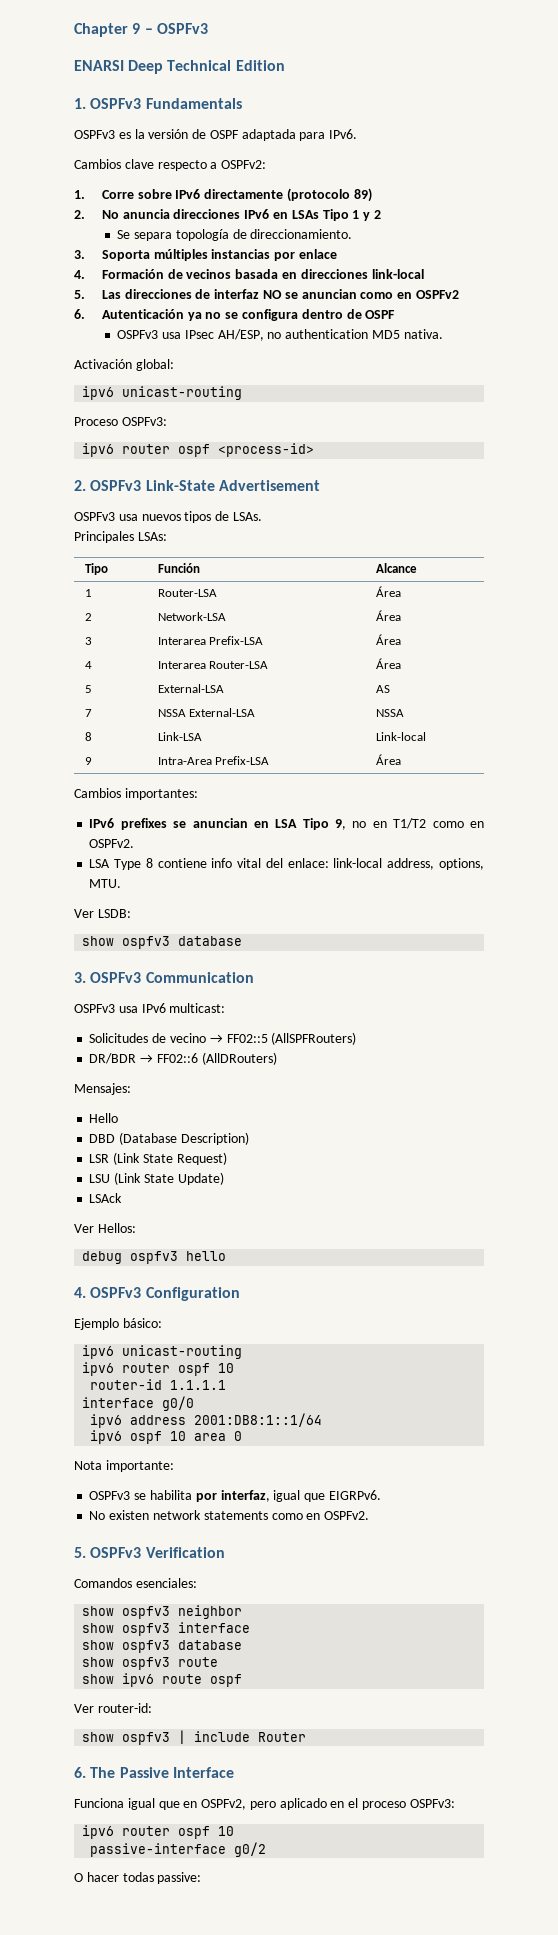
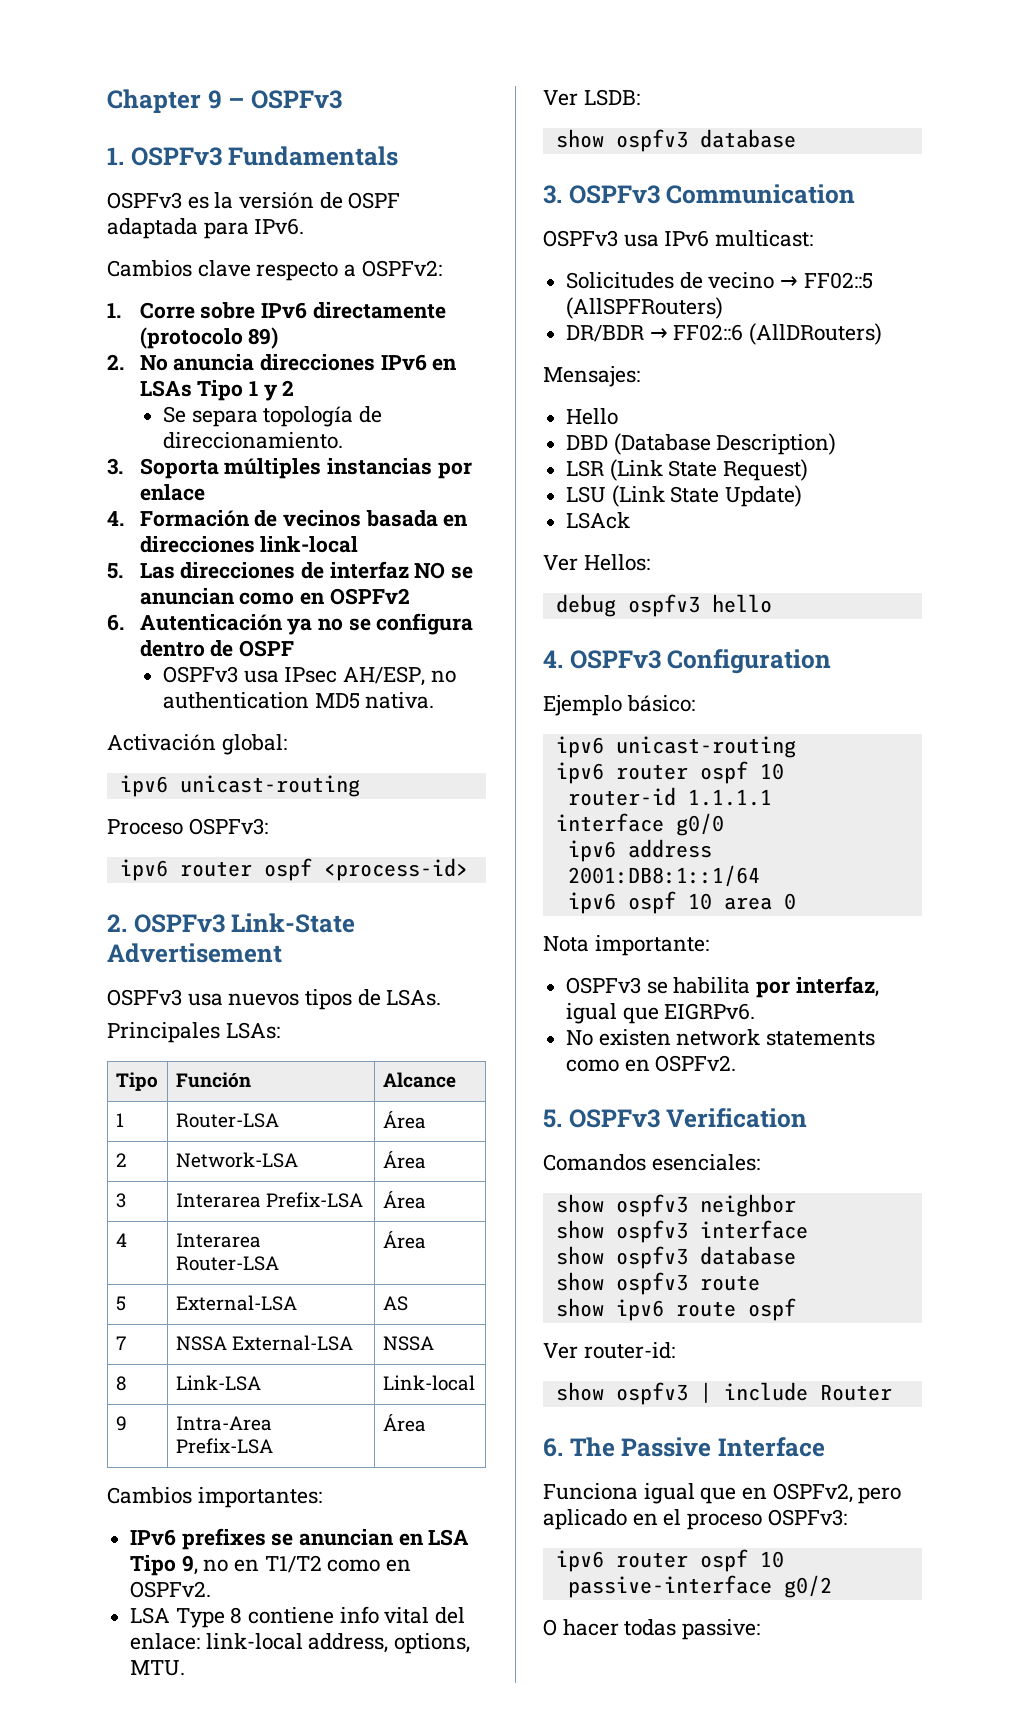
- ENARSI Deep Technical Edition

